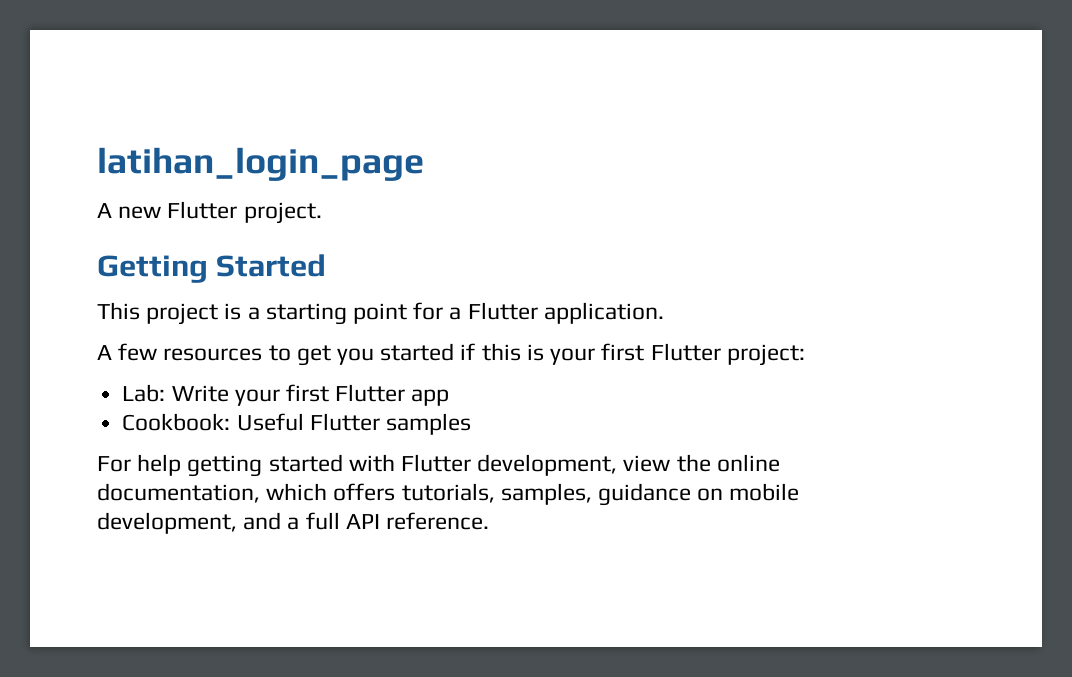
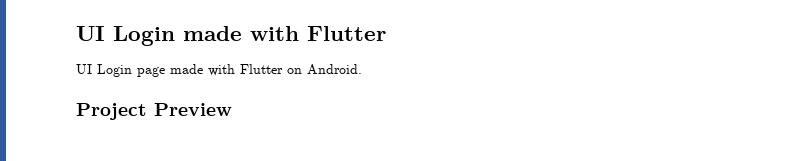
- latihan_login_page
- A new Flutter project.
- Getting Started
- This project is a starting point for a Flutter application.
- A few resources to get you started if this is your first Flutter project:
- Lab: Write your first Flutter app
- Cookbook: Useful Flutter samples
- For help getting started with Flutter development, view the online documentation, which offers tutorials, samples, guidance on mobile development, and a full API reference.
+ UI Login made with Flutter
+ UI Login page made with Flutter on Android.
+ Project Preview

